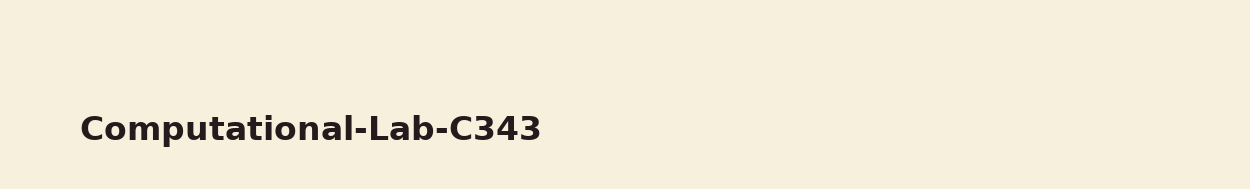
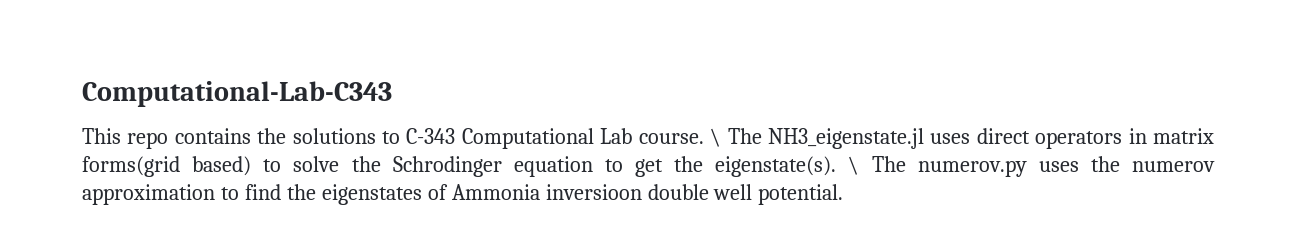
+ This repo contains the solutions to C-343 Computational Lab course. \ The NH3_eigenstate.jl uses direct operators in matrix forms(grid based) to solve the Schrodinger equation to get the eigenstate(s). \ The numerov.py uses the numerov approximation to find the eigenstates of Ammonia inversioon double well potential.

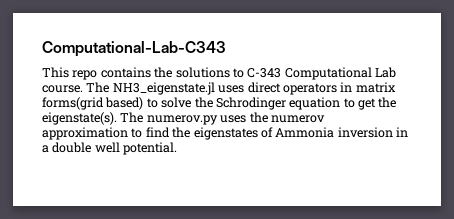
- \ The NH3_eigenstate.jl uses direct operators in matrix forms(grid based) to solve the Schrodinger equation to get the eigenstate(s).
+ The NH3_eigenstate.jl uses direct operators in matrix forms(grid based) to solve the Schrodinger equation to get the eigenstate(s).
- \ The numerov.py uses the numerov approximation to find the eigenstates of Ammonia inversioon double well potential.
+ The numerov.py uses the numerov approximation to find the eigenstates of Ammonia inversion in a double well potential.

